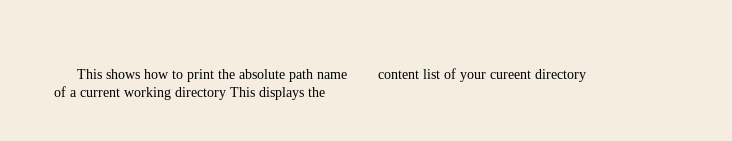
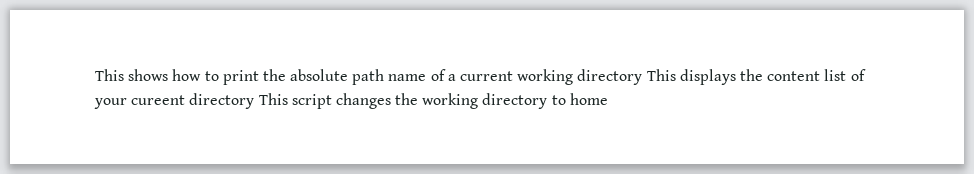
- This shows how to print the absolute path name of a current working directory This displays the content list of your cureent directory
+ This shows how to print the absolute path name of a current working directory This displays the content list of your cureent directory This script changes the working directory to home

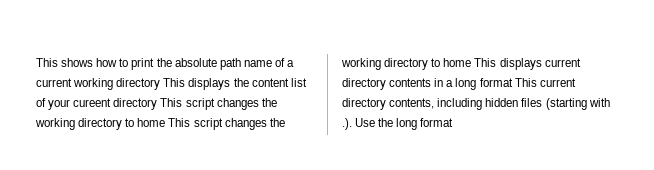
- This shows how to print the absolute path name of a current working directory This displays the content list of your cureent directory This script changes the working directory to home
+ This shows how to print the absolute path name of a current working directory This displays the content list of your cureent directory This script changes the working directory to home This script changes the working directory to home This displays current directory contents in a long format This current directory contents, including hidden files (starting with .). Use the long format

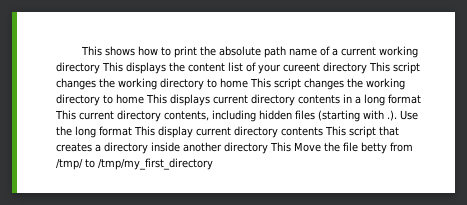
- This shows how to print the absolute path name of a current working directory This displays the content list of your cureent directory This script changes the working directory to home This script changes the working directory to home This displays current directory contents in a long format This current directory contents, including hidden files (starting with .). Use the long format
+ This shows how to print the absolute path name of a current working directory This displays the content list of your cureent directory This script changes the working directory to home This script changes the working directory to home This displays current directory contents in a long format This current directory contents, including hidden files (starting with .). Use the long format This display current directory contents This script that creates a directory inside another directory This Move the file betty from /tmp/ to /tmp/my_first_directory

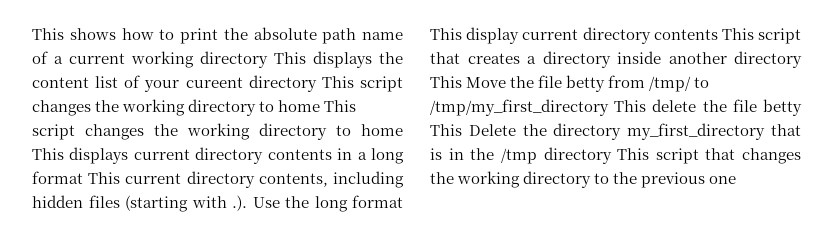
- This shows how to print the absolute path name of a current working directory This displays the content list of your cureent directory This script changes the working directory to home This script changes the working directory to home This displays current directory contents in a long format This current directory contents, including hidden files (starting with .). Use the long format This display current directory contents This script that creates a directory inside another directory This Move the file betty from /tmp/ to /tmp/my_first_directory
+ This shows how to print the absolute path name of a current working directory This displays the content list of your cureent directory This script changes the working directory to home This script changes the working directory to home This displays current directory contents in a long format This current directory contents, including hidden files (starting with .). Use the long format This display current directory contents This script that creates a directory inside another directory This Move the file betty from /tmp/ to /tmp/my_first_directory This delete the file betty This Delete the directory my_first_directory that is in the /tmp directory This script that changes the working directory to the previous one

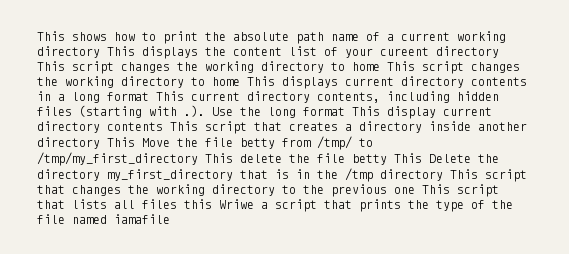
- This shows how to print the absolute path name of a current working directory This displays the content list of your cureent directory This script changes the working directory to home This script changes the working directory to home This displays current directory contents in a long format This current directory contents, including hidden files (starting with .). Use the long format This display current directory contents This script that creates a directory inside another directory This Move the file betty from /tmp/ to /tmp/my_first_directory This delete the file betty This Delete the directory my_first_directory that is in the /tmp directory This script that changes the working directory to the previous one
+ This shows how to print the absolute path name of a current working directory This displays the content list of your cureent directory This script changes the working directory to home This script changes the working directory to home This displays current directory contents in a long format This current directory contents, including hidden files (starting with .). Use the long format This display current directory contents This script that creates a directory inside another directory This Move the file betty from /tmp/ to /tmp/my_first_directory This delete the file betty This Delete the directory my_first_directory that is in the /tmp directory This script that changes the working directory to the previous one This script that lists all files this Wriwe a script that prints the type of the file named iamafile

